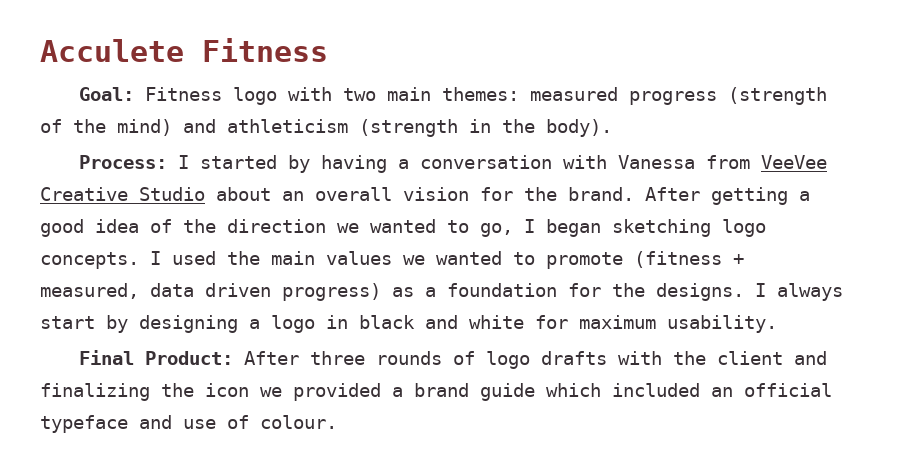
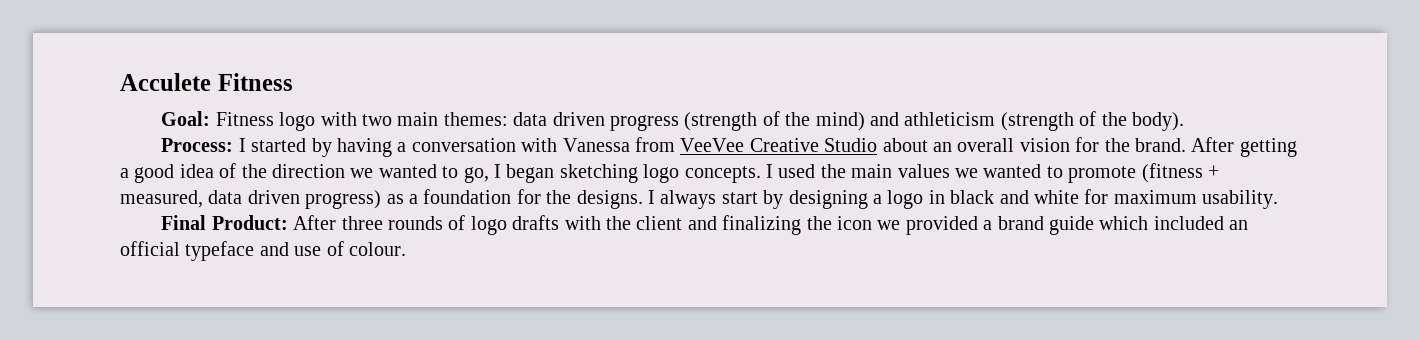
- Goal: Fitness logo with two main themes: measured progress (strength of the mind) and athleticism (strength in the body).
+ Goal: Fitness logo with two main themes: data driven progress (strength of the mind) and athleticism (strength of the body).

